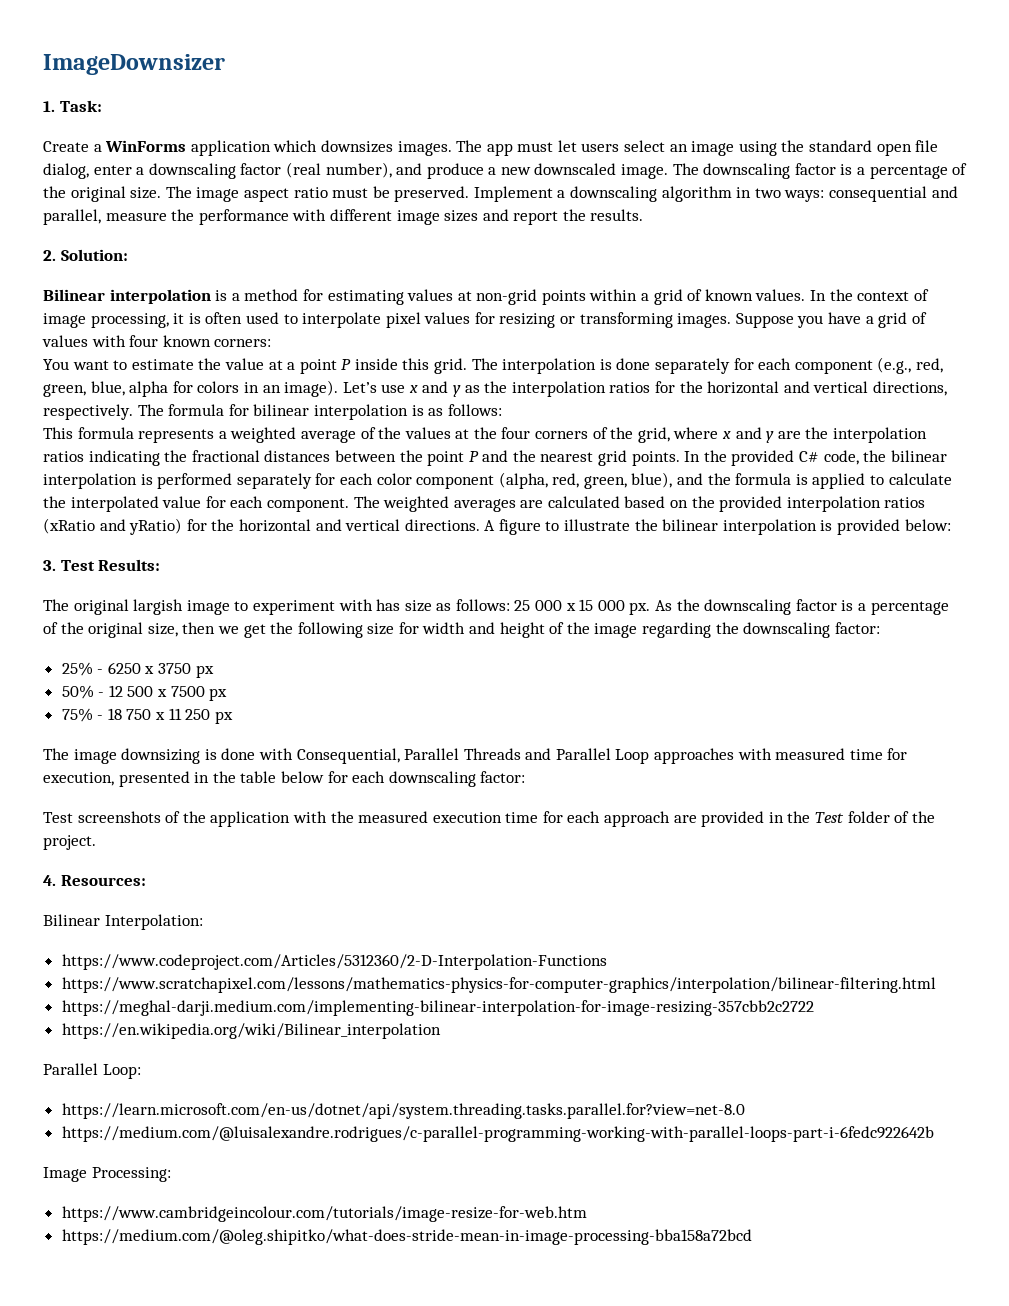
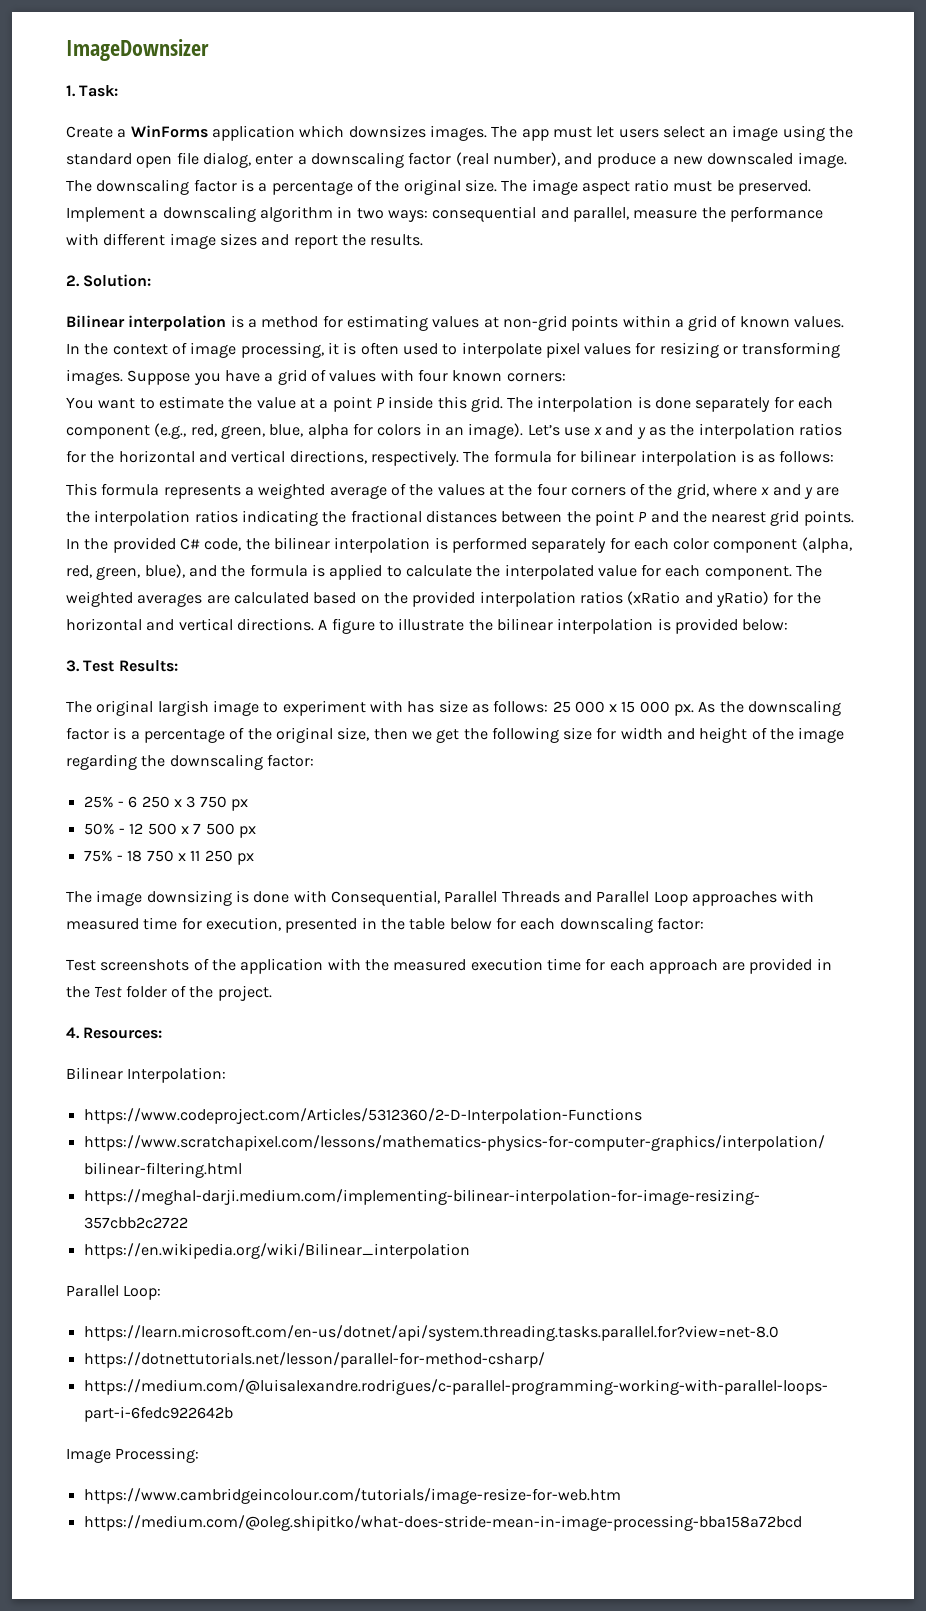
- 25% - 6250 x 3750 px
+ 25% - 6 250 x 3 750 px
- 50% - 12 500 x 7500 px
+ 50% - 12 500 x 7 500 px
+ https://dotnettutorials.net/lesson/parallel-for-method-csharp/

